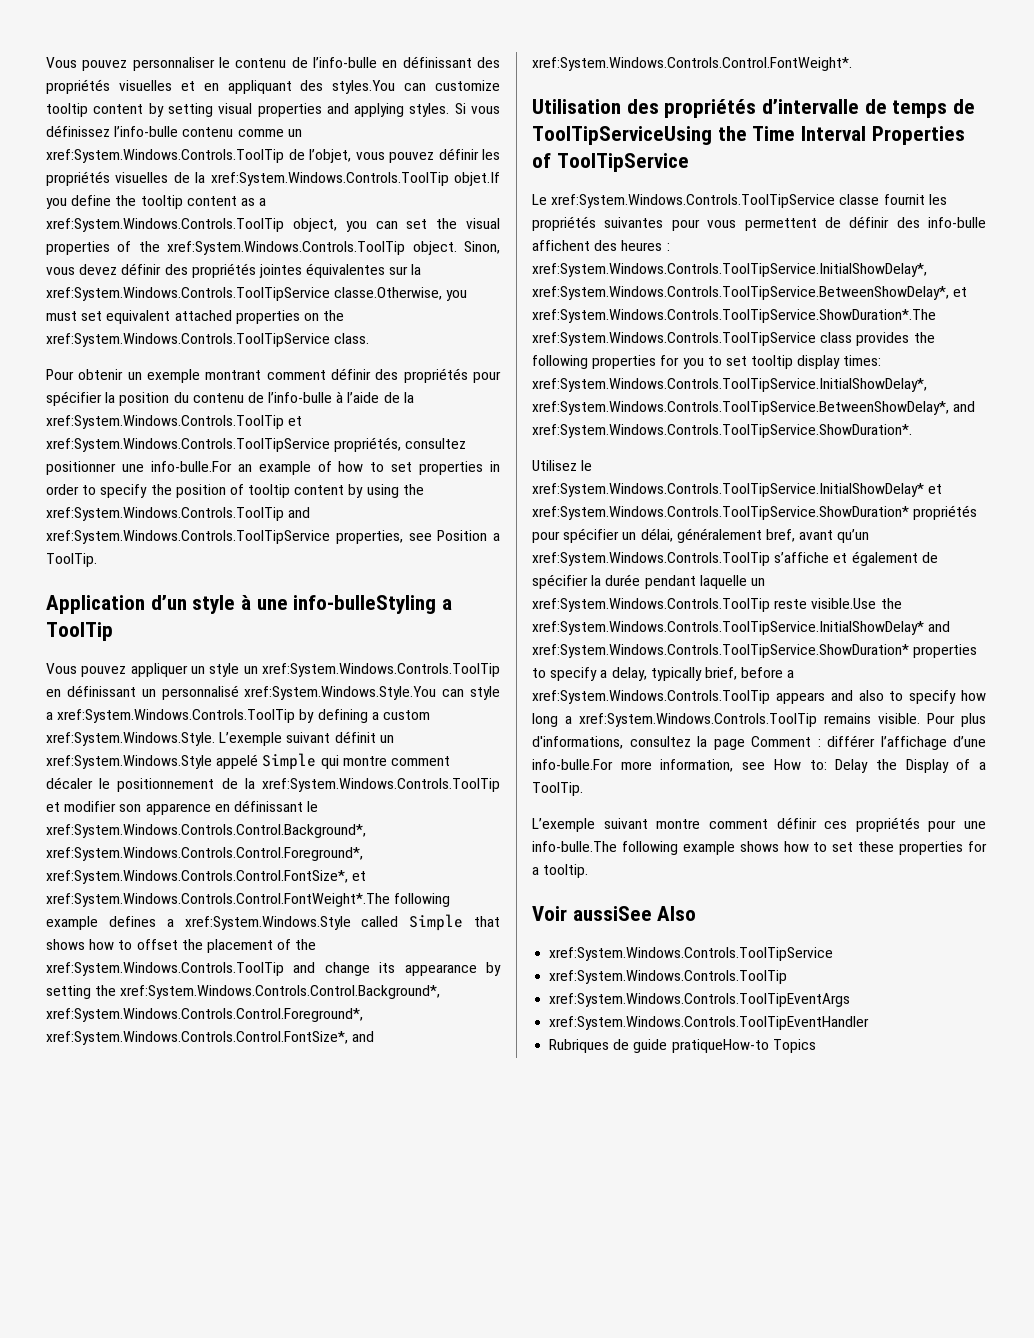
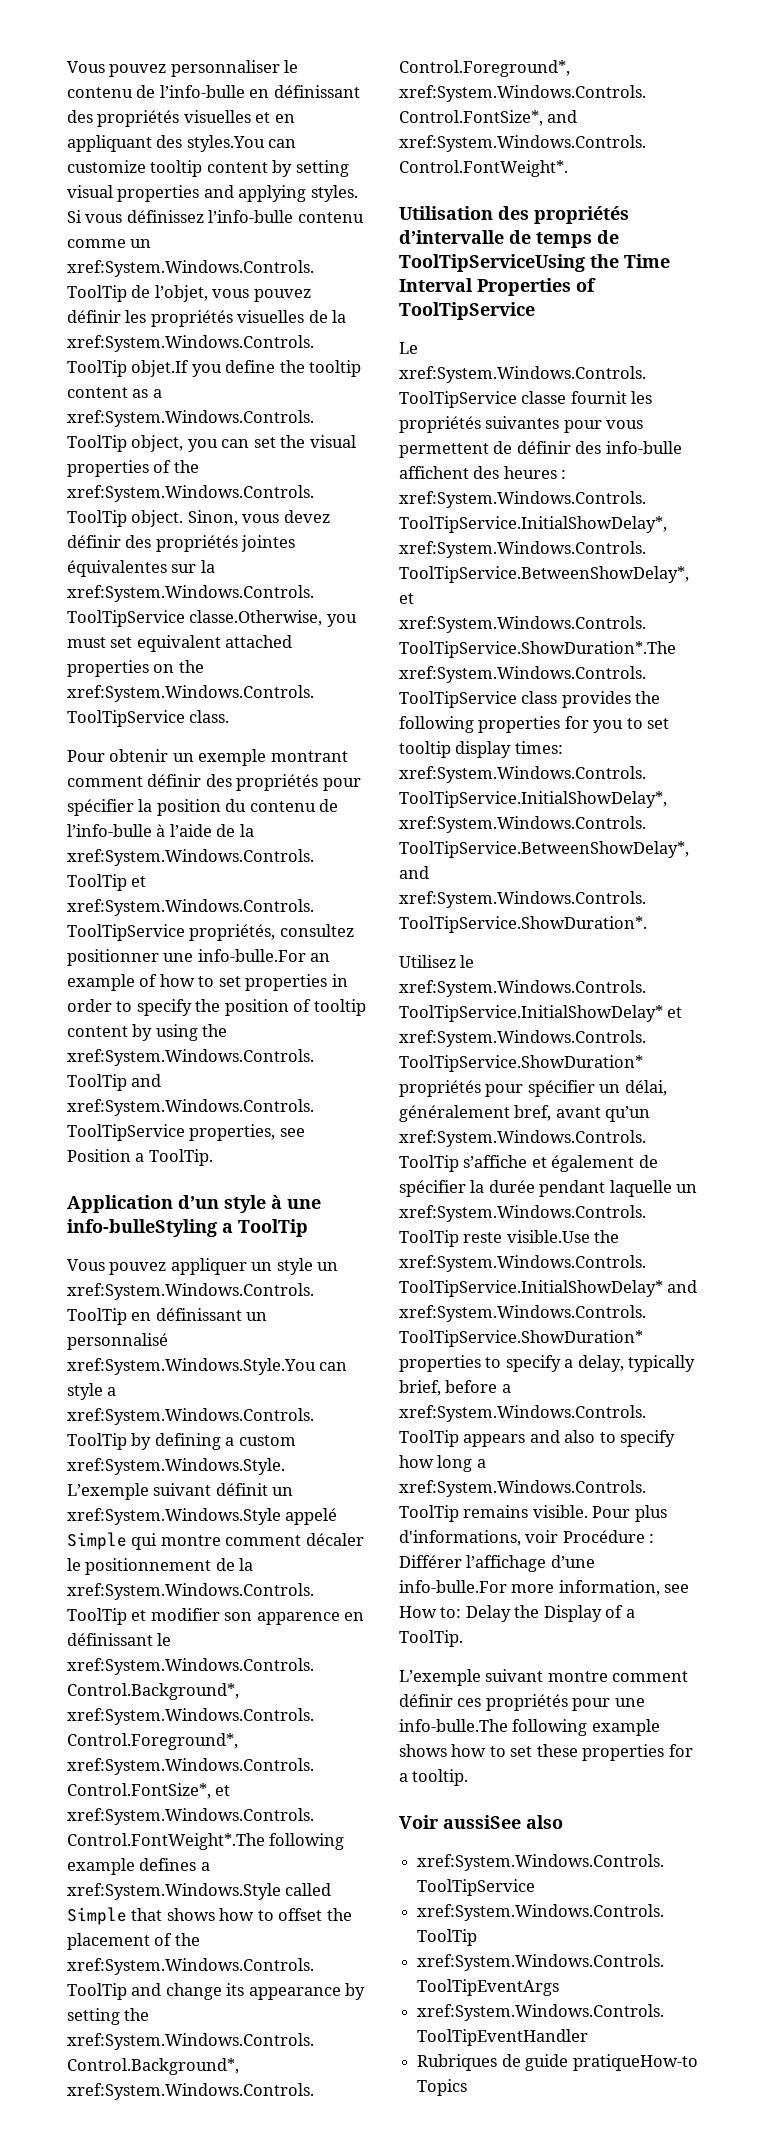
- Pour plus d'informations, consultez la page Comment : différer l’affichage d’une info-bulle.For more information, see How to: Delay the Display of a ToolTip.
+ Pour plus d'informations, voir Procédure : Différer l’affichage d’une info-bulle.For more information, see How to: Delay the Display of a ToolTip.
- Voir aussiSee Also
+ Voir aussiSee also

